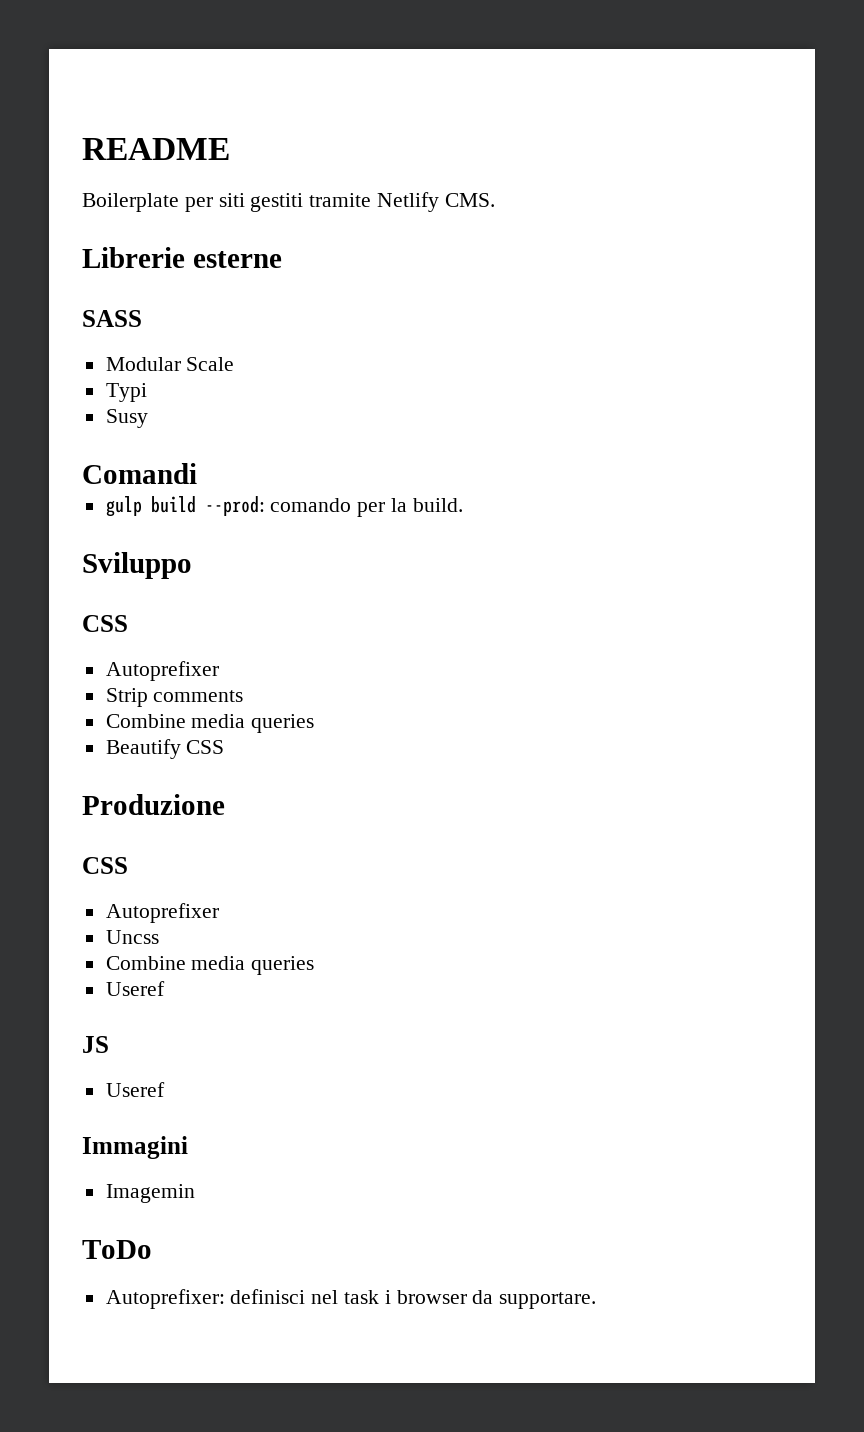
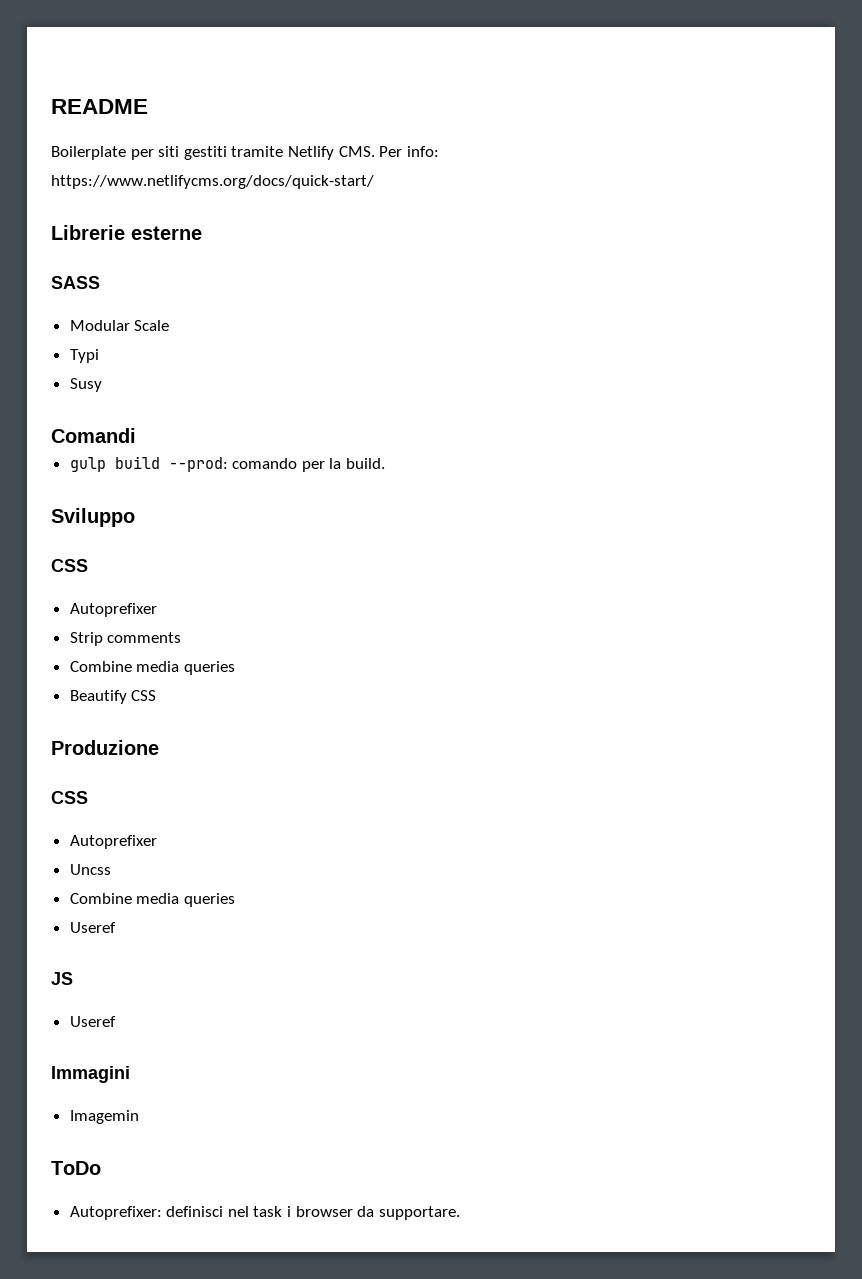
- Boilerplate per siti gestiti tramite Netlify CMS.
+ Boilerplate per siti gestiti tramite Netlify CMS. Per info: https://www.netlifycms.org/docs/quick-start/

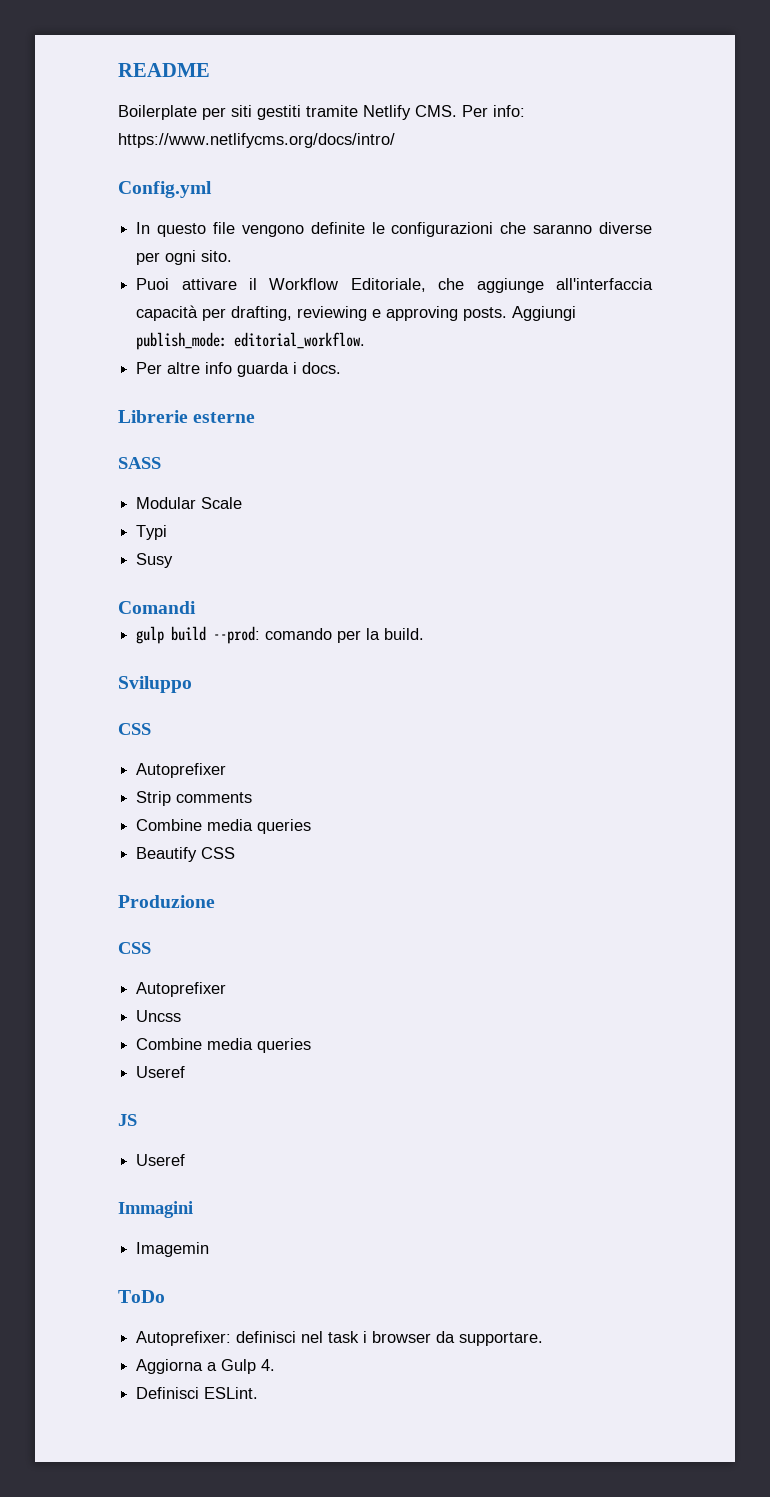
- Boilerplate per siti gestiti tramite Netlify CMS. Per info: https://www.netlifycms.org/docs/quick-start/
+ Boilerplate per siti gestiti tramite Netlify CMS. Per info: https://www.netlifycms.org/docs/intro/
+ Config.yml
+ In questo file vengono definite le configurazioni che saranno diverse per ogni sito.
+ Puoi attivare il Workflow Editoriale, che aggiunge all'interfaccia capacità per drafting, reviewing e approving posts. Aggiungi publish_mode: editorial_workflow.
+ Per altre info guarda i docs.
+ Aggiorna a Gulp 4.
+ Definisci ESLint.

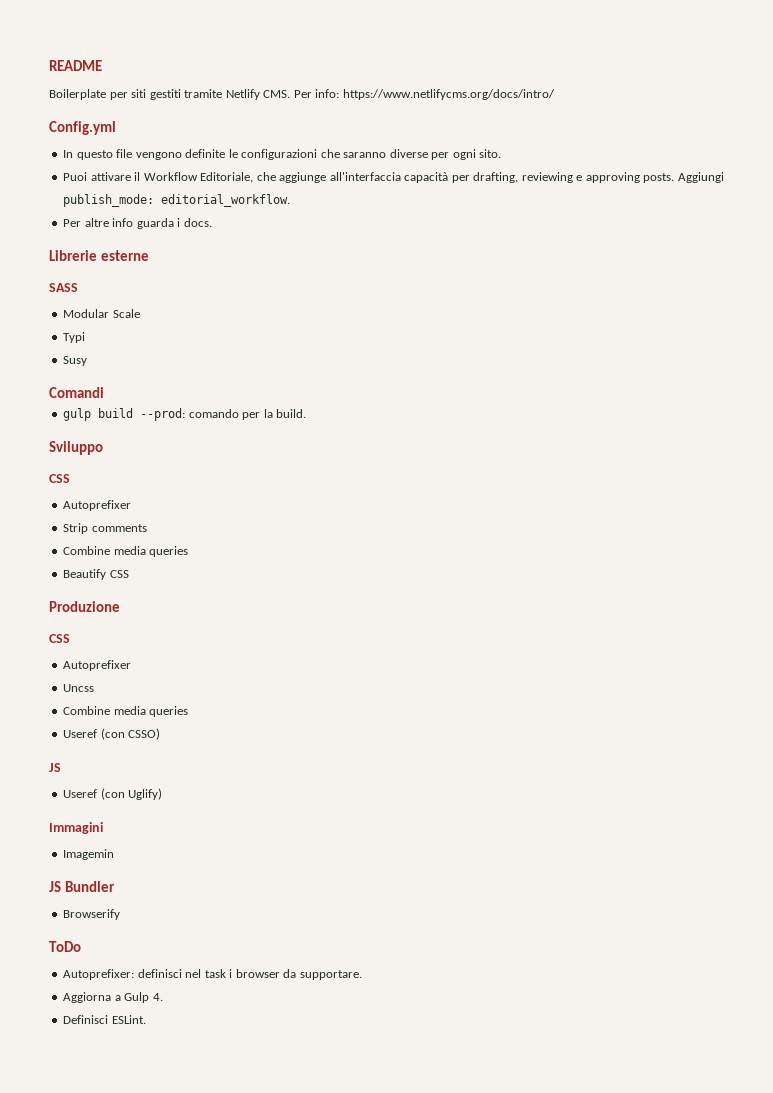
  Uncss
  Combine media queries
- Useref
+ Useref (con CSSO)
  JS
- Useref
+ Useref (con Uglify)
+ JS Bundler
+ Browserify

